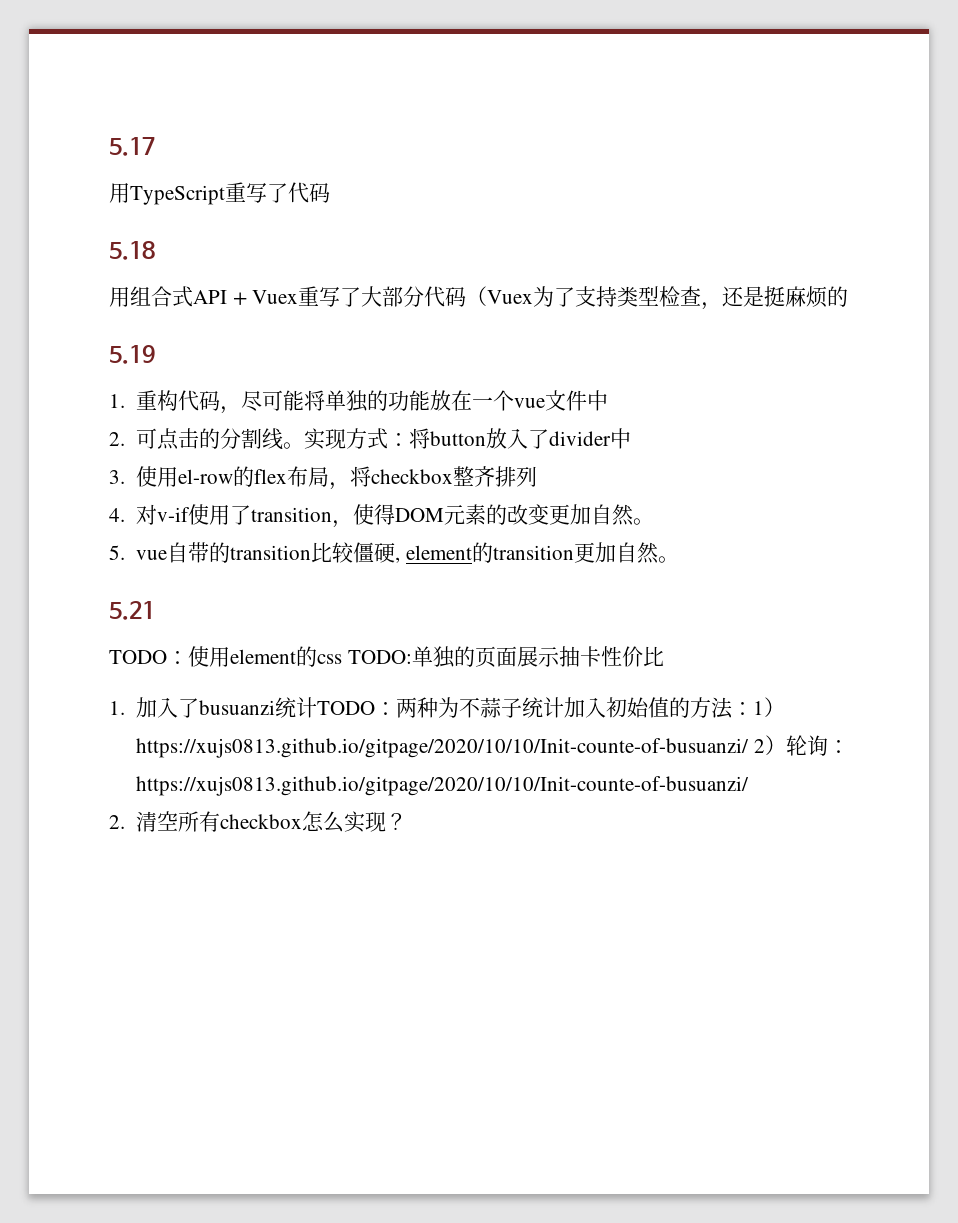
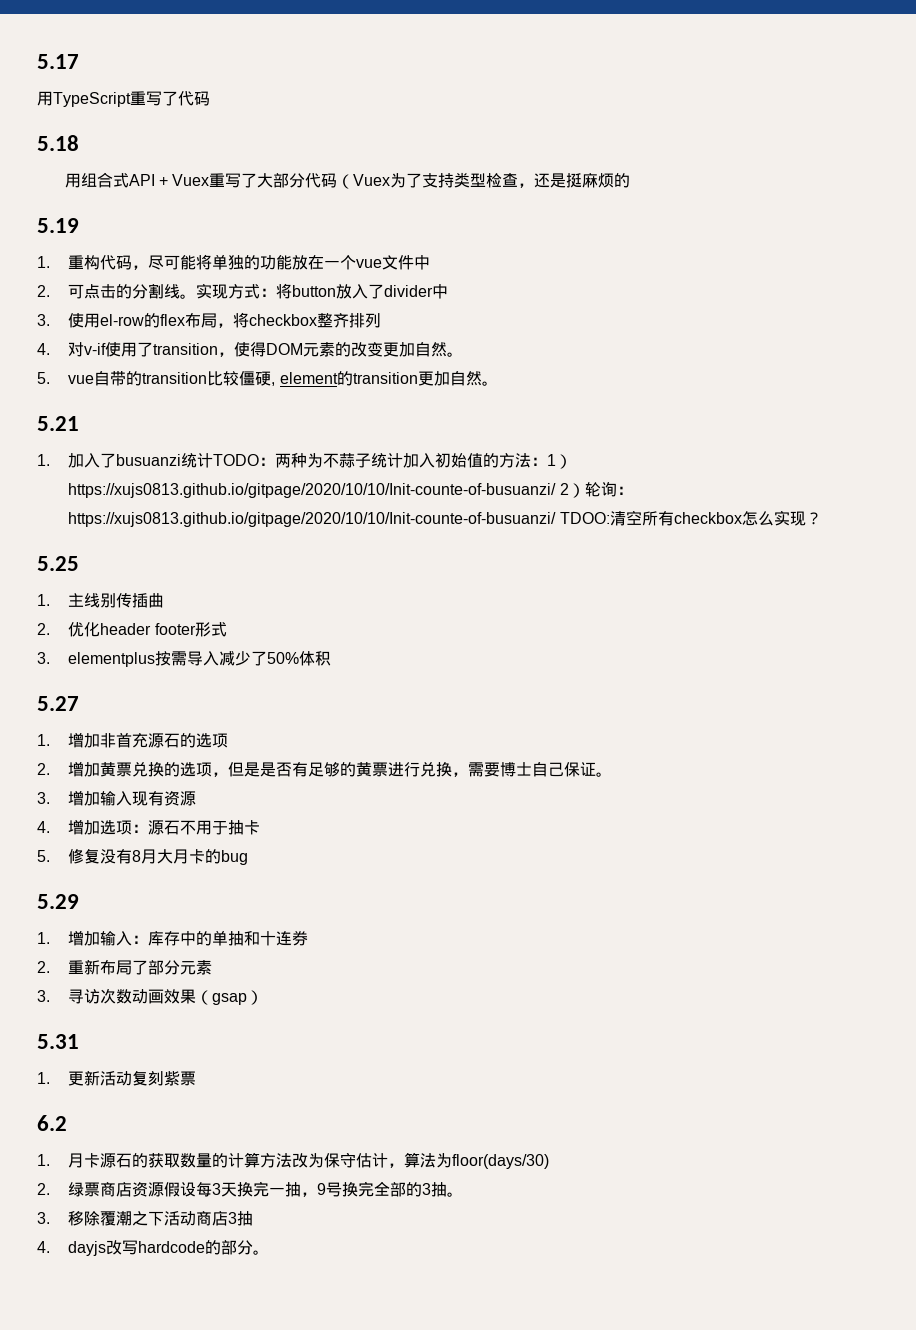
- TODO：使用element的css TODO:单独的页面展示抽卡性价比
- 1.加入了busuanzi统计TODO：两种为不蒜子统计加入初始值的方法：1）https://xujs0813.github.io/gitpage/2020/10/10/Init-counte-of-busuanzi/ 2）轮询：https://xujs0813.github.io/gitpage/2020/10/10/Init-counte-of-busuanzi/
- 2.清空所有checkbox怎么实现？
+ 1.加入了busuanzi统计TODO：两种为不蒜子统计加入初始值的方法：1）https://xujs0813.github.io/gitpage/2020/10/10/Init-counte-of-busuanzi/ 2）轮询：https://xujs0813.github.io/gitpage/2020/10/10/Init-counte-of-busuanzi/ TDOO:清空所有checkbox怎么实现？
+ 5.25
+ 1.主线别传插曲
+ 2.优化header footer形式
+ 3. elementplus按需导入减少了50%体积
+ 5.27
+ 1.增加非首充源石的选项
+ 2.增加黄票兑换的选项，但是是否有足够的黄票进行兑换，需要博士自己保证。
+ 3.增加输入现有资源
+ 4.增加选项：源石不用于抽卡
+ 5.修复没有8月大月卡的bug
+ 5.29
+ 1.增加输入：库存中的单抽和十连券
+ 2.重新布局了部分元素
+ 3.寻访次数动画效果（gsap）
+ 5.31
+ 1.更新活动复刻紫票
+ 6.2
+ 1.月卡源石的获取数量的计算方法改为保守估计，算法为floor(days/30)
+ 2.绿票商店资源假设每3天换完一抽，9号换完全部的3抽。
+ 3.移除覆潮之下活动商店3抽
+ 4. dayjs改写hardcode的部分。

